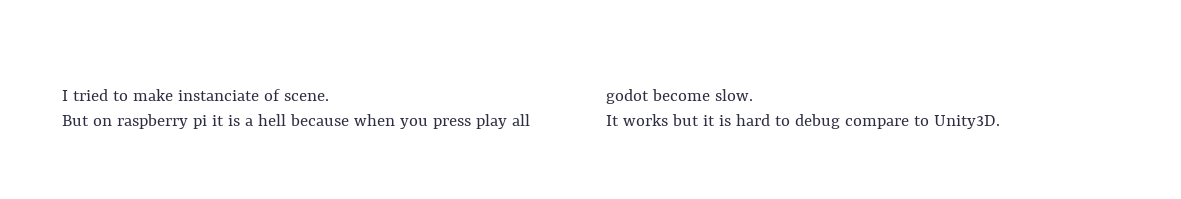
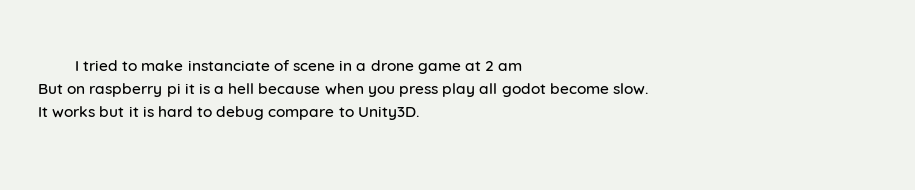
- I tried to make instanciate of scene.
+ I tried to make instanciate of scene in a drone game at 2 am

